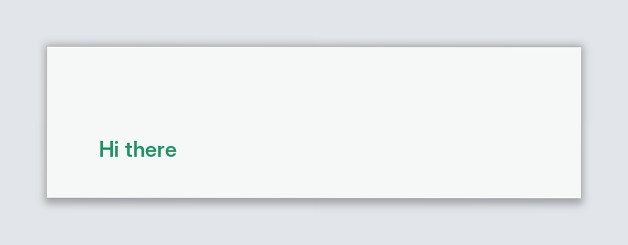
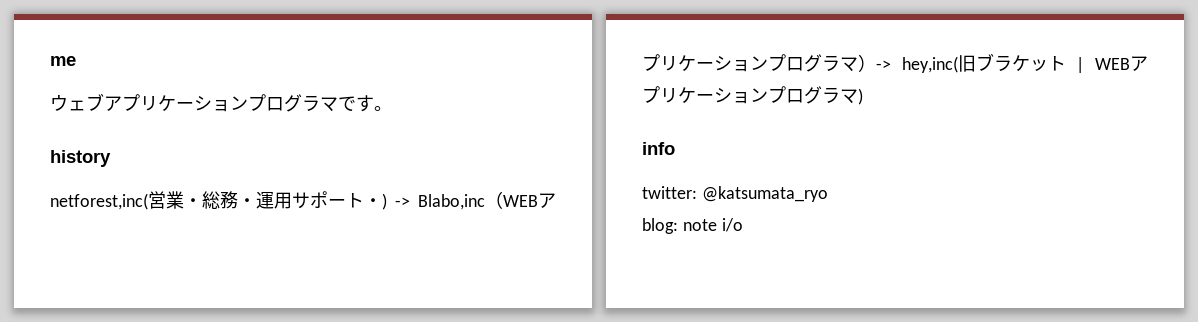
- Hi there
+ me
+ ウェブアプリケーションプログラマです。
+ history
+ netforest,inc(営業・総務・運用サポート・) -> Blabo,inc（WEBアプリケーションプログラマ）-> hey,inc(旧ブラケット | WEBアプリケーションプログラマ)
+ info
+ twitter: @katsumata_ryo
+ blog: note i/o

